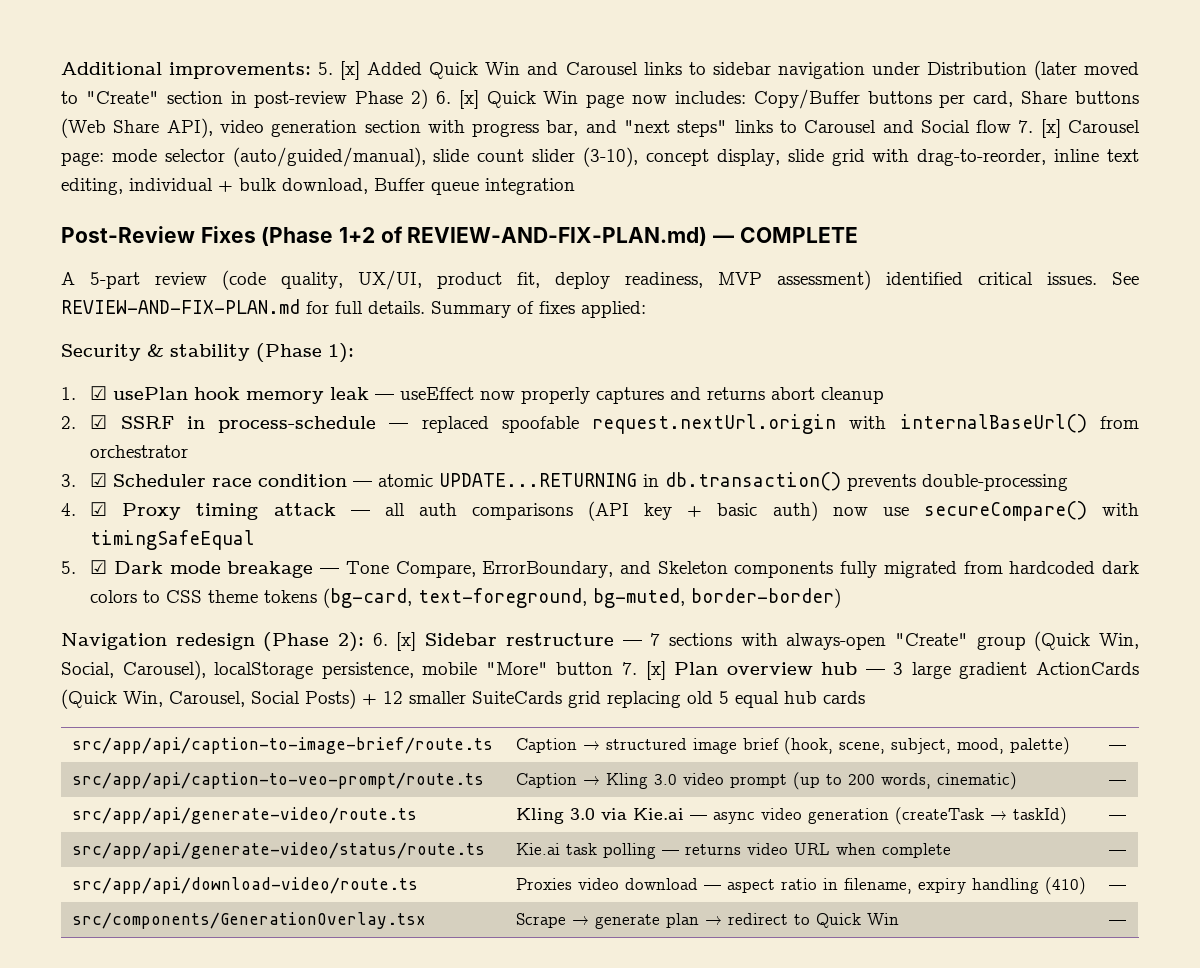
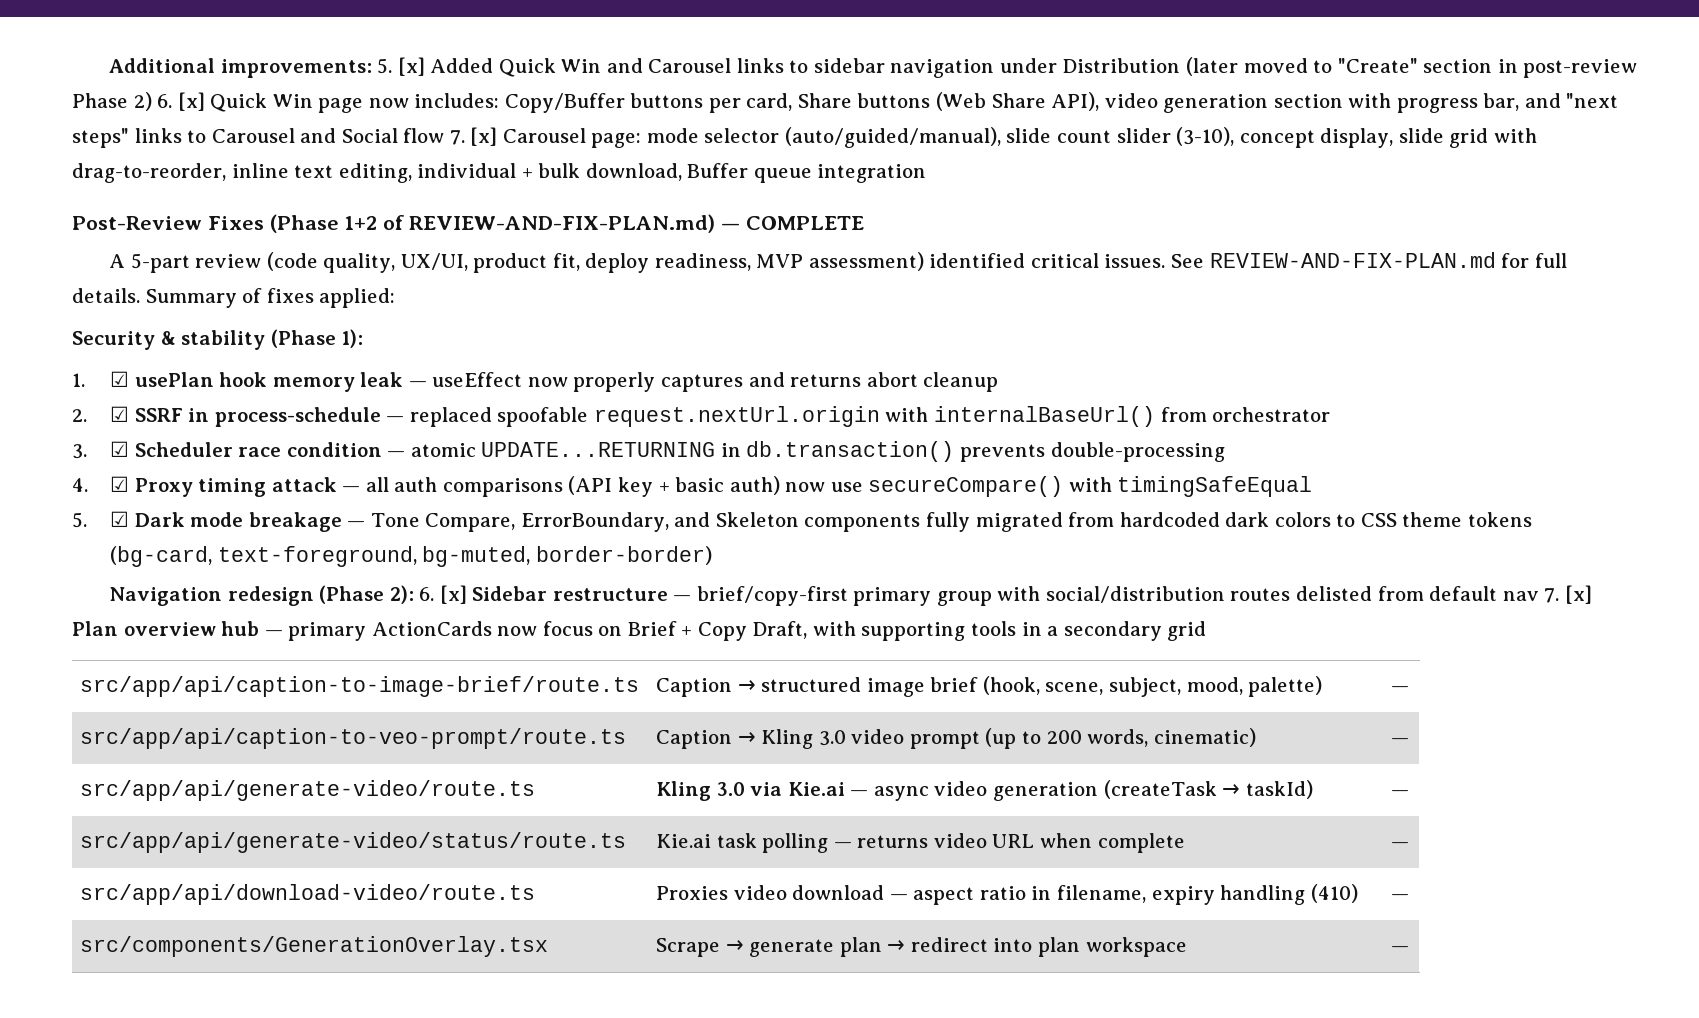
- Navigation redesign (Phase 2): 6. [x] Sidebar restructure — 7 sections with always-open "Create" group (Quick Win, Social, Carousel), localStorage persistence, mobile "More" button 7. [x] Plan overview hub — 3 large gradient ActionCards (Quick Win, Carousel, Social Posts) + 12 smaller SuiteCards grid replacing old 5 equal hub cards
+ Navigation redesign (Phase 2): 6. [x] Sidebar restructure — brief/copy-first primary group with social/distribution routes delisted from default nav 7. [x] Plan overview hub — primary ActionCards now focus on Brief + Copy Draft, with supporting tools in a secondary grid
- src/components/GenerationOverlay.tsx | Scrape → generate plan → redirect to Quick Win | —
+ src/components/GenerationOverlay.tsx | Scrape → generate plan → redirect into plan workspace | —

